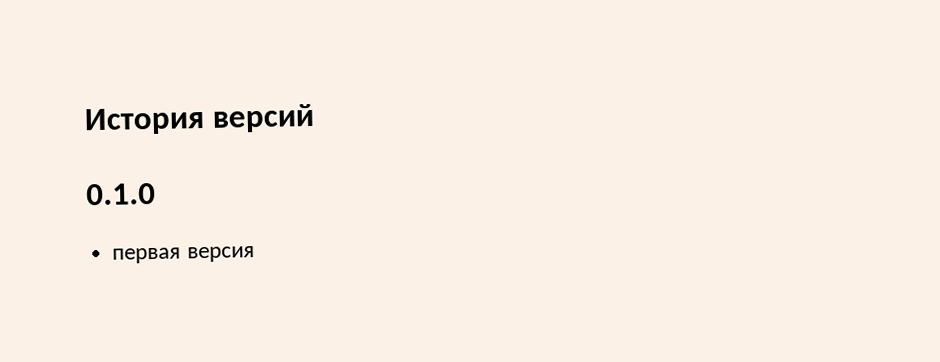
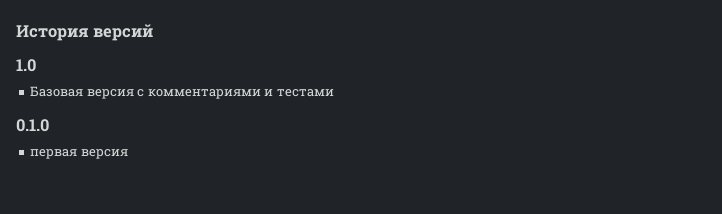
+ 1.0
+ Базовая версия с комментариями и тестами

